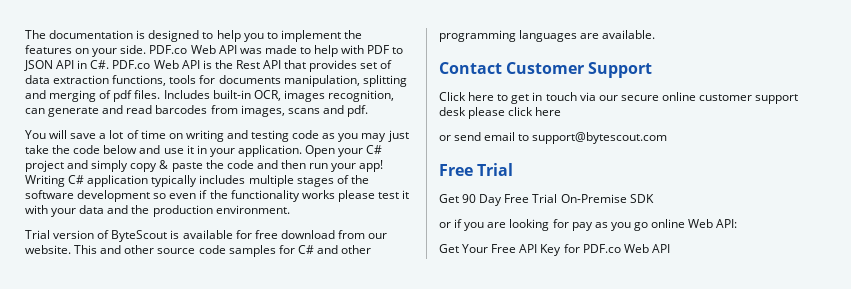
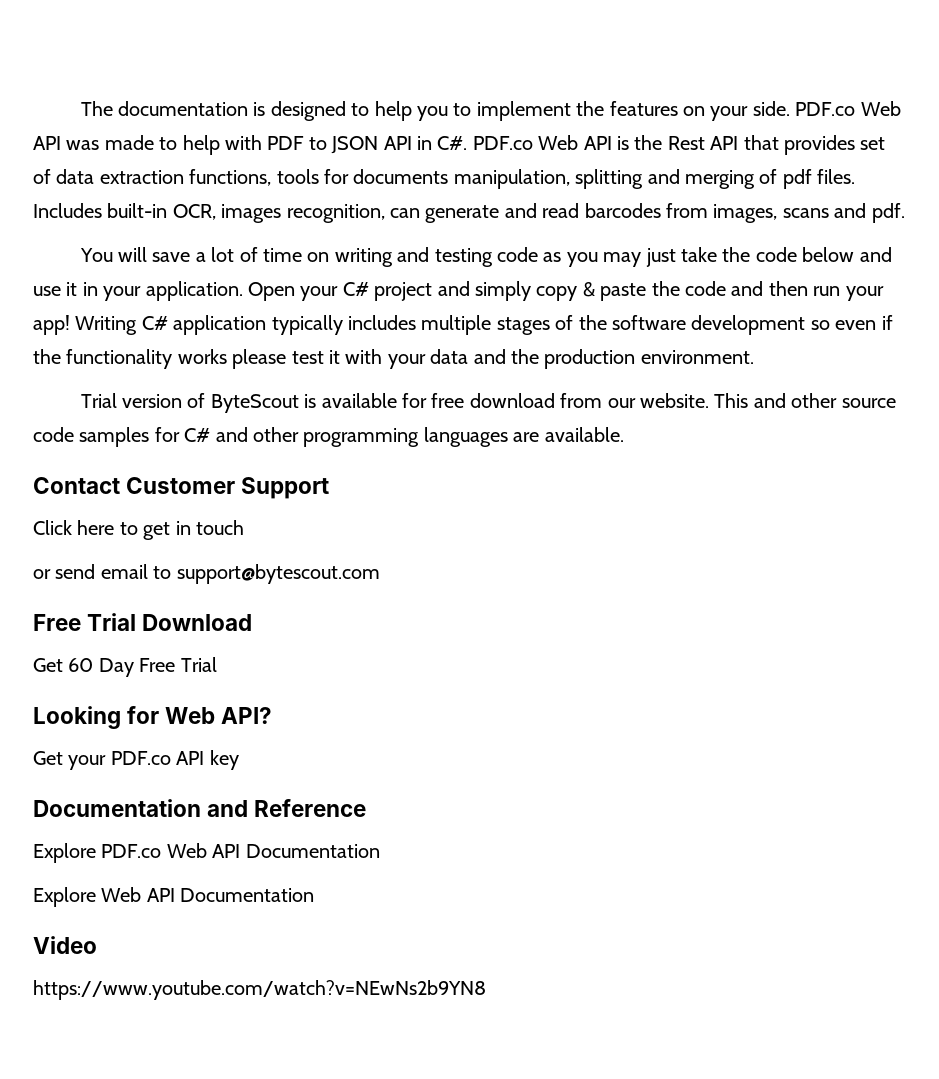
- Click here to get in touch via our secure online customer support desk please click here
+ Click here to get in touch
  or send email to support@bytescout.com
- Free Trial
- Get 90 Day Free Trial On-Premise SDK
- or if you are looking for pay as you go online Web API:
- Get Your Free API Key for PDF.co Web API
+ Free Trial Download
+ Get 60 Day Free Trial
+ Looking for Web API?
+ Get your PDF.co API key
+ Documentation and Reference
+ Explore PDF.co Web API Documentation
+ Explore Web API Documentation
+ Video
+ https://www.youtube.com/watch?v=NEwNs2b9YN8

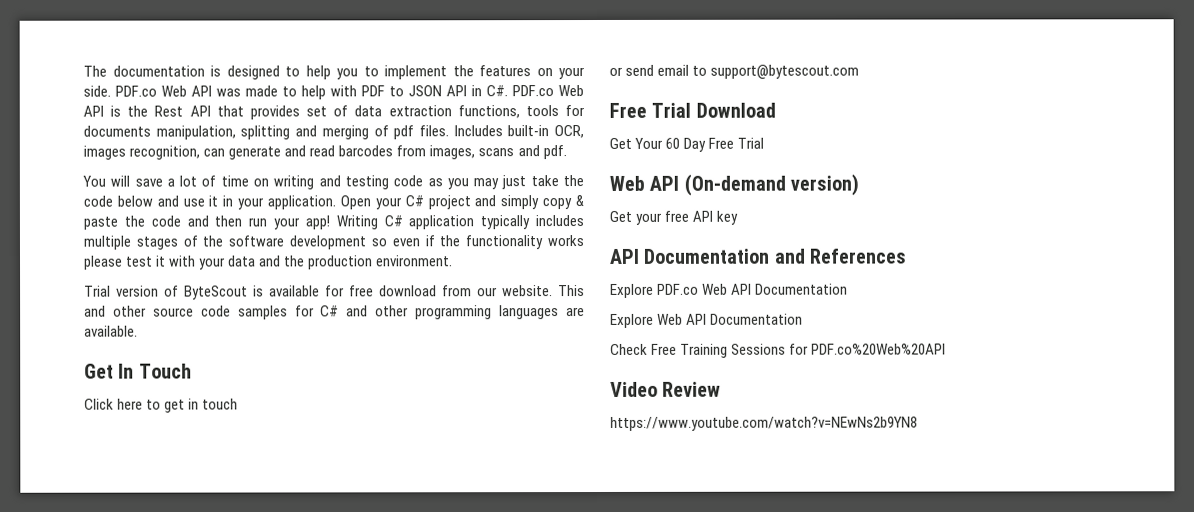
- Contact Customer Support
+ Get In Touch
- Get 60 Day Free Trial
+ Get Your 60 Day Free Trial
- Looking for Web API?
+ Web API (On-demand version)
- Get your PDF.co API key
+ Get your free API key
- Documentation and Reference
+ API Documentation and References
+ Check Free Training Sessions for PDF.co%20Web%20API
- Video
+ Video Review

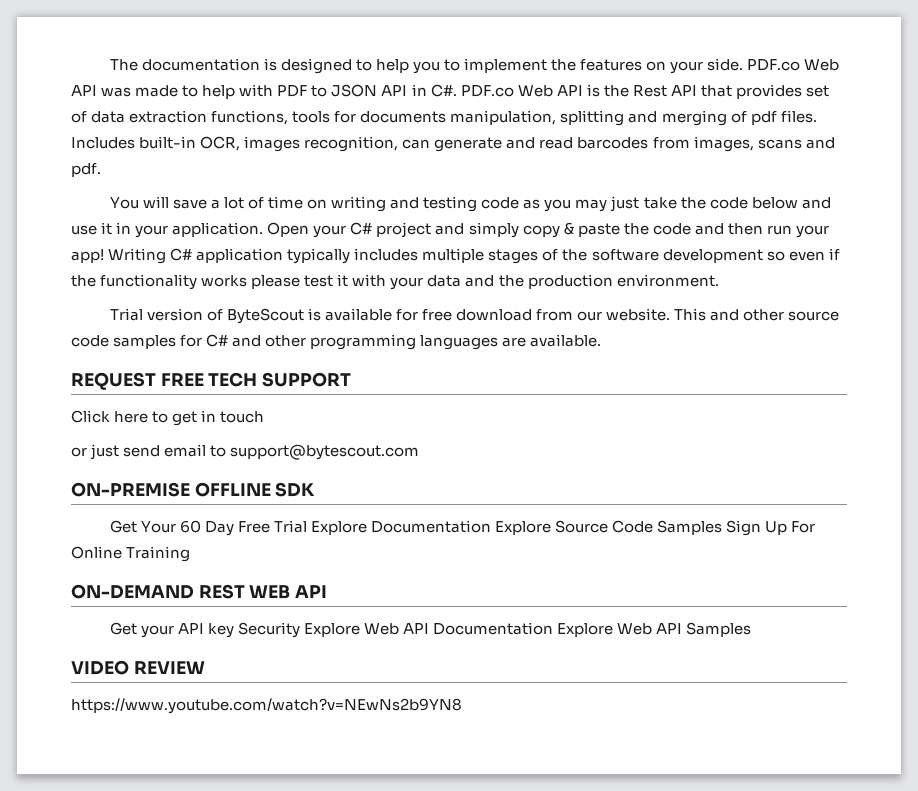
- Get In Touch
+ REQUEST FREE TECH SUPPORT
- or send email to support@bytescout.com
+ or just send email to support@bytescout.com
- Free Trial Download
+ ON-PREMISE OFFLINE SDK
- Get Your 60 Day Free Trial
- Web API (On-demand version)
+ Get Your 60 Day Free Trial Explore Documentation Explore Source Code Samples Sign Up For Online Training
+ ON-DEMAND REST WEB API
- Get your free API key
- API Documentation and References
- Explore PDF.co Web API Documentation
- Explore Web API Documentation
- Check Free Training Sessions for PDF.co%20Web%20API
- Video Review
+ Get your API key Security Explore Web API Documentation Explore Web API Samples
+ VIDEO REVIEW

